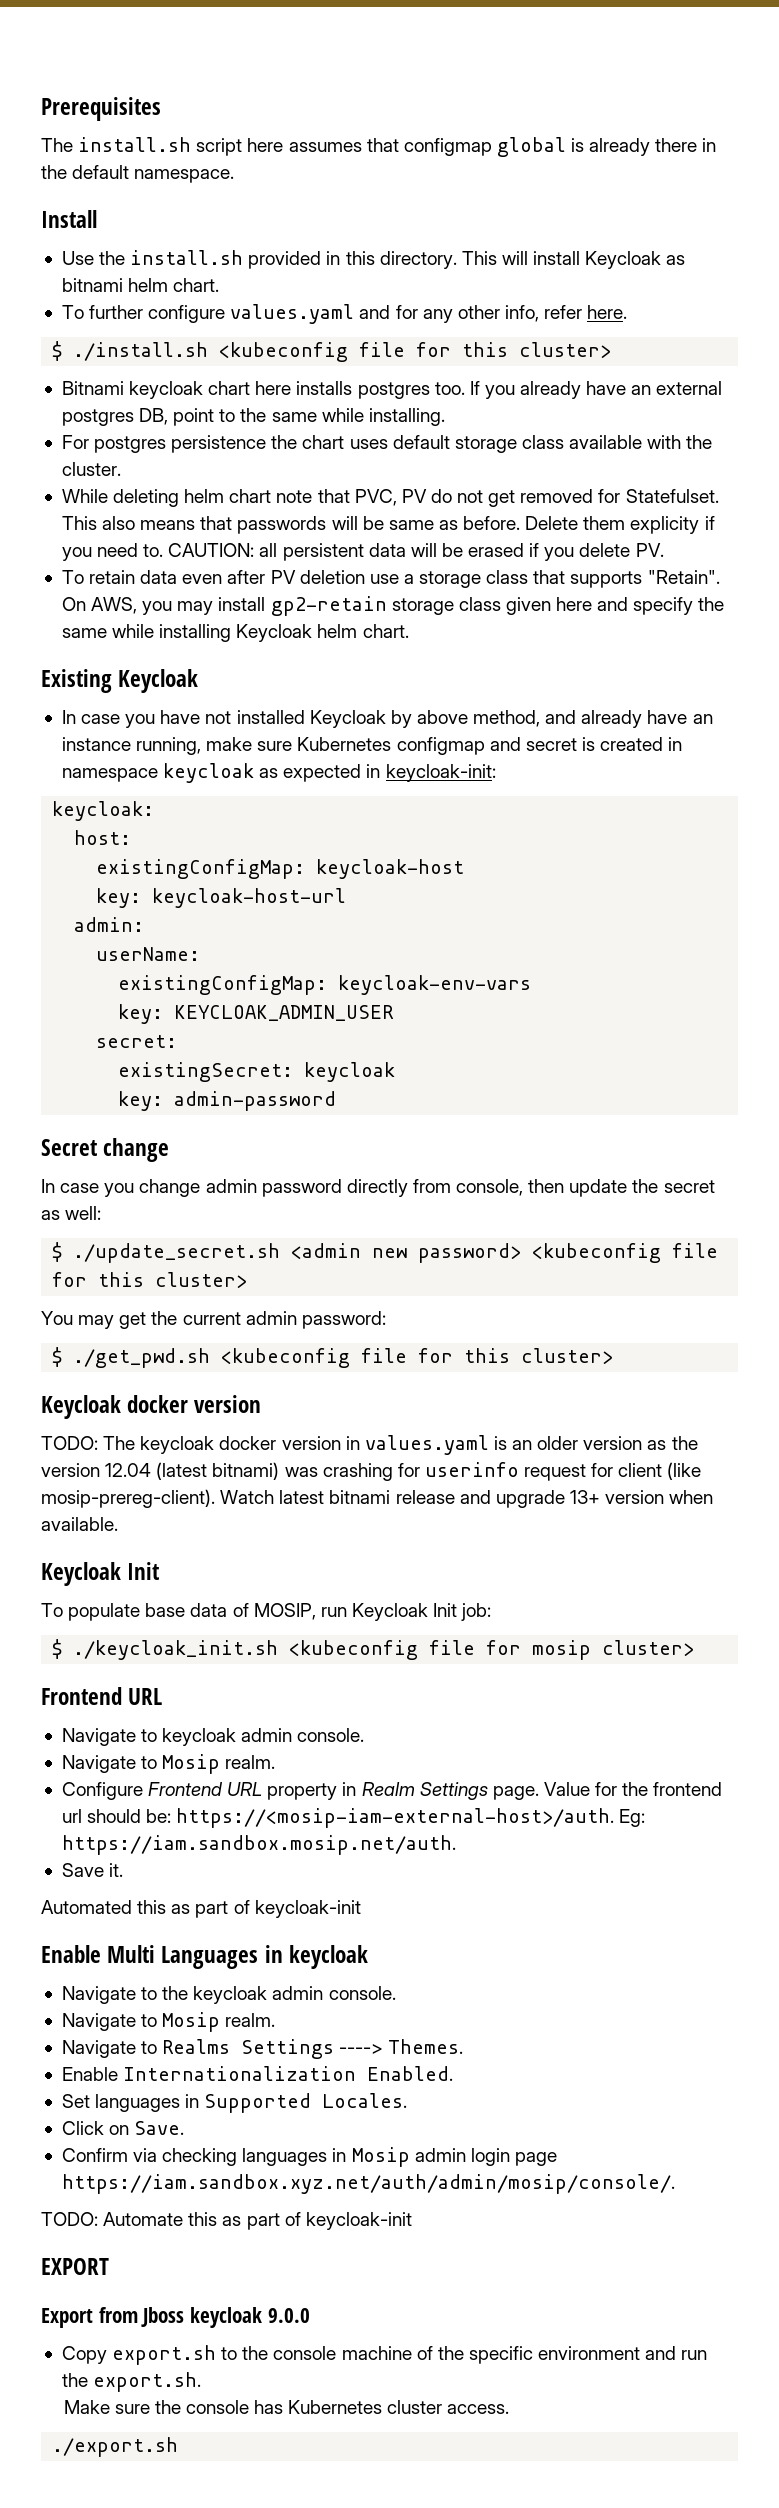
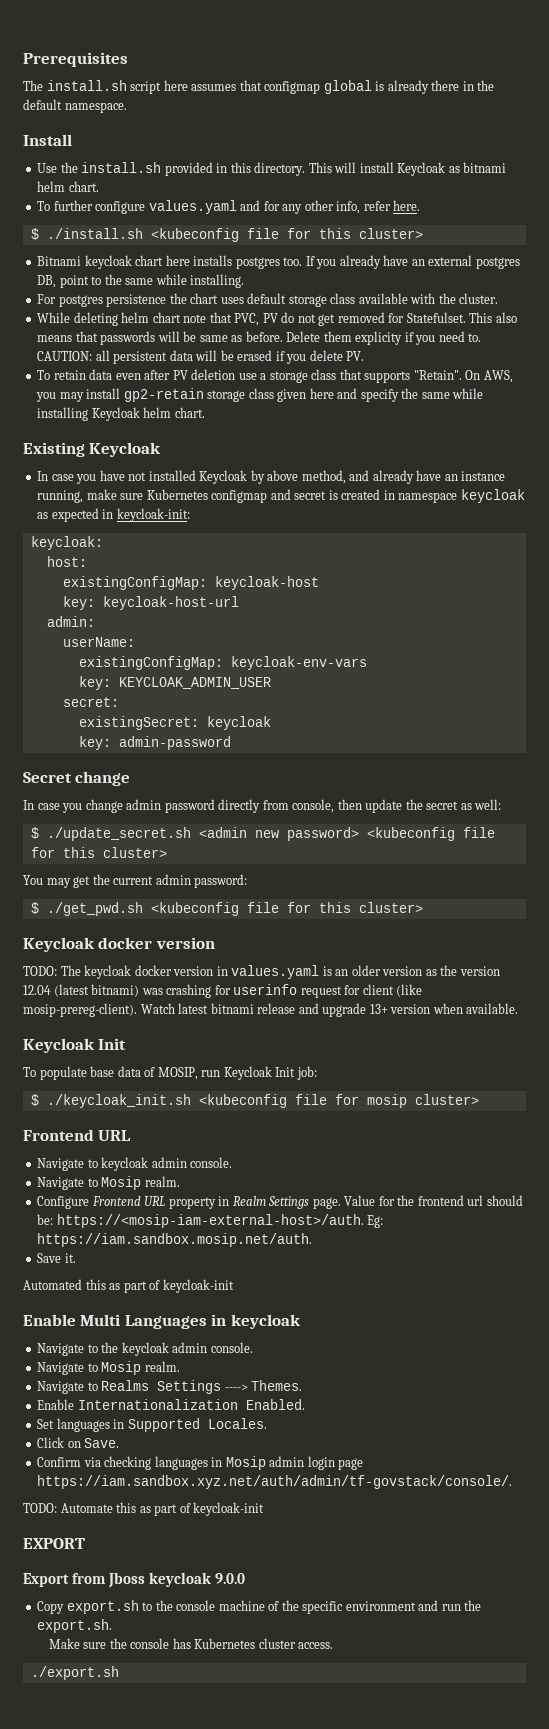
- Confirm via checking languages in Mosip admin login page https://iam.sandbox.xyz.net/auth/admin/mosip/console/.
+ Confirm via checking languages in Mosip admin login page https://iam.sandbox.xyz.net/auth/admin/tf-govstack/console/.

